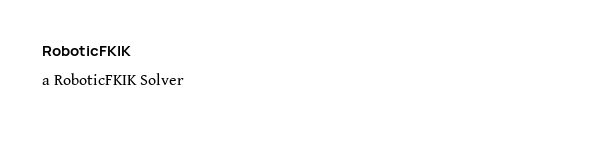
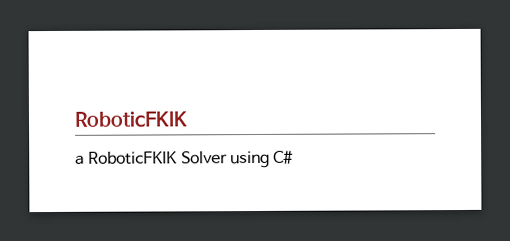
- a RoboticFKIK Solver
+ a RoboticFKIK Solver using C#

